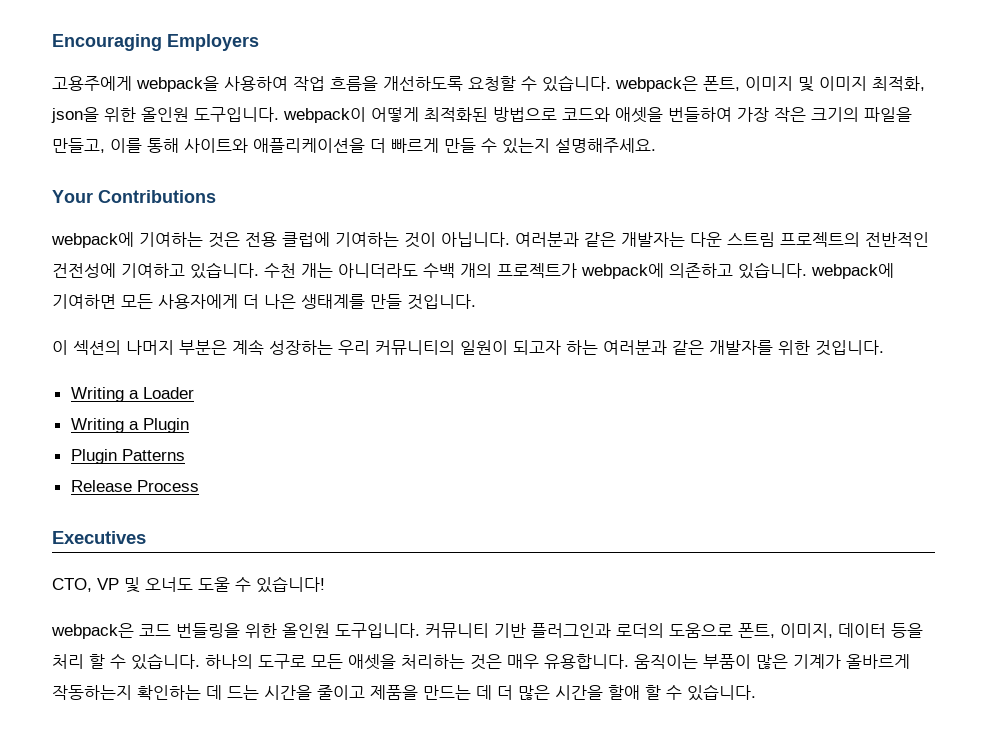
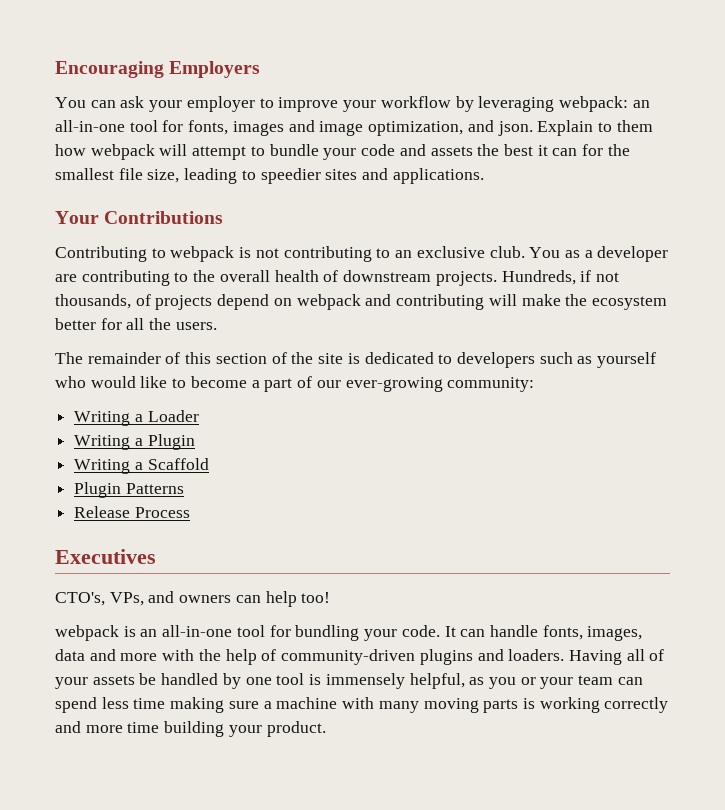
- 고용주에게 webpack을 사용하여 작업 흐름을 개선하도록 요청할 수 있습니다. webpack은 폰트, 이미지 및 이미지 최적화, json을 위한 올인원 도구입니다. webpack이 어떻게 최적화된 방법으로 코드와 애셋을 번들하여 가장 작은 크기의 파일을 만들고, 이를 통해 사이트와 애플리케이션을 더 빠르게 만들 수 있는지 설명해주세요.
+ You can ask your employer to improve your workflow by leveraging webpack: an all-in-one tool for fonts, images and image optimization, and json. Explain to them how webpack will attempt to bundle your code and assets the best it can for the smallest file size, leading to speedier sites and applications.
  Your Contributions
- webpack에 기여하는 것은 전용 클럽에 기여하는 것이 아닙니다. 여러분과 같은 개발자는 다운 스트림 프로젝트의 전반적인 건전성에 기여하고 있습니다. 수천 개는 아니더라도 수백 개의 프로젝트가 webpack에 의존하고 있습니다. webpack에 기여하면 모든 사용자에게 더 나은 생태계를 만들 것입니다.
- 이 섹션의 나머지 부분은 계속 성장하는 우리 커뮤니티의 일원이 되고자 하는 여러분과 같은 개발자를 위한 것입니다.
+ Contributing to webpack is not contributing to an exclusive club. You as a developer are contributing to the overall health of downstream projects. Hundreds, if not thousands, of projects depend on webpack and contributing will make the ecosystem better for all the users.
+ The remainder of this section of the site is dedicated to developers such as yourself who would like to become a part of our ever-growing community:
+ Writing a Scaffold
- CTO, VP 및 오너도 도울 수 있습니다!
- webpack은 코드 번들링을 위한 올인원 도구입니다. 커뮤니티 기반 플러그인과 로더의 도움으로 폰트, 이미지, 데이터 등을 처리 할 수 있습니다. 하나의 도구로 모든 애셋을 처리하는 것은 매우 유용합니다. 움직이는 부품이 많은 기계가 올바르게 작동하는지 확인하는 데 드는 시간을 줄이고 제품을 만드는 데 더 많은 시간을 할애 할 수 있습니다.
+ CTO's, VPs, and owners can help too!
+ webpack is an all-in-one tool for bundling your code. It can handle fonts, images, data and more with the help of community-driven plugins and loaders. Having all of your assets be handled by one tool is immensely helpful, as you or your team can spend less time making sure a machine with many moving parts is working correctly and more time building your product.

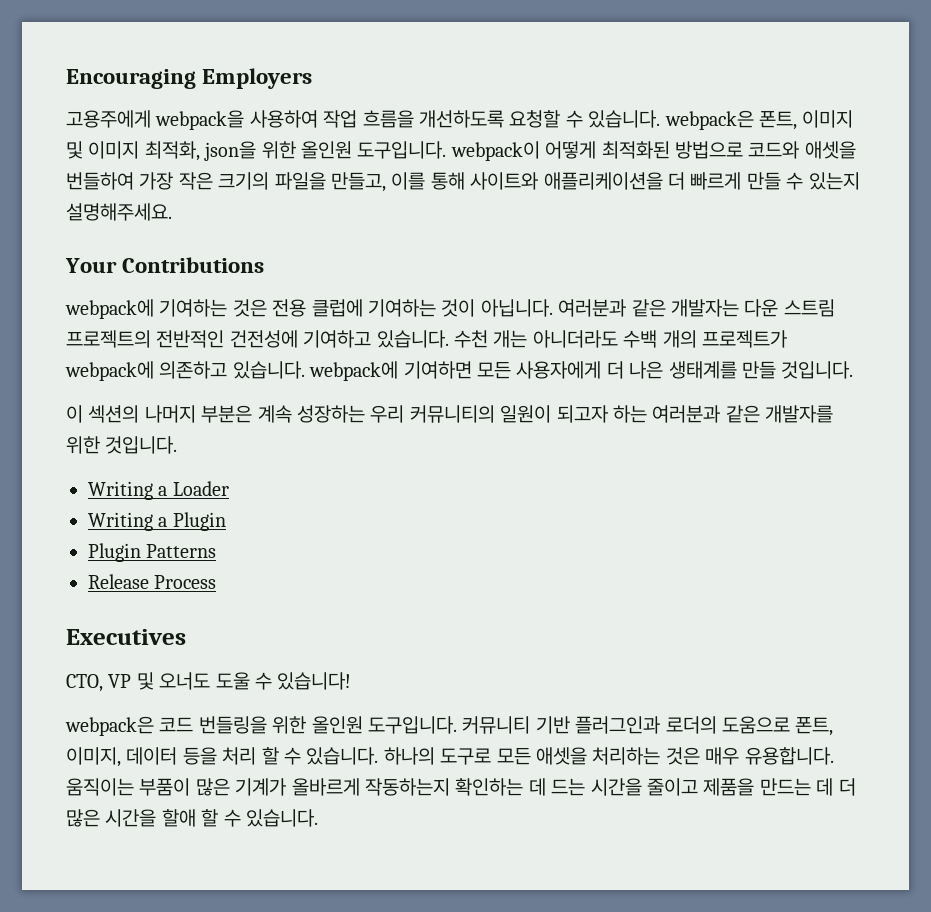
- You can ask your employer to improve your workflow by leveraging webpack: an all-in-one tool for fonts, images and image optimization, and json. Explain to them how webpack will attempt to bundle your code and assets the best it can for the smallest file size, leading to speedier sites and applications.
+ 고용주에게 webpack을 사용하여 작업 흐름을 개선하도록 요청할 수 있습니다. webpack은 폰트, 이미지 및 이미지 최적화, json을 위한 올인원 도구입니다. webpack이 어떻게 최적화된 방법으로 코드와 애셋을 번들하여 가장 작은 크기의 파일을 만들고, 이를 통해 사이트와 애플리케이션을 더 빠르게 만들 수 있는지 설명해주세요.
  Your Contributions
- Contributing to webpack is not contributing to an exclusive club. You as a developer are contributing to the overall health of downstream projects. Hundreds, if not thousands, of projects depend on webpack and contributing will make the ecosystem better for all the users.
- The remainder of this section of the site is dedicated to developers such as yourself who would like to become a part of our ever-growing community:
+ webpack에 기여하는 것은 전용 클럽에 기여하는 것이 아닙니다. 여러분과 같은 개발자는 다운 스트림 프로젝트의 전반적인 건전성에 기여하고 있습니다. 수천 개는 아니더라도 수백 개의 프로젝트가 webpack에 의존하고 있습니다. webpack에 기여하면 모든 사용자에게 더 나은 생태계를 만들 것입니다.
+ 이 섹션의 나머지 부분은 계속 성장하는 우리 커뮤니티의 일원이 되고자 하는 여러분과 같은 개발자를 위한 것입니다.
- Writing a Scaffold
- CTO's, VPs, and owners can help too!
- webpack is an all-in-one tool for bundling your code. It can handle fonts, images, data and more with the help of community-driven plugins and loaders. Having all of your assets be handled by one tool is immensely helpful, as you or your team can spend less time making sure a machine with many moving parts is working correctly and more time building your product.
+ CTO, VP 및 오너도 도울 수 있습니다!
+ webpack은 코드 번들링을 위한 올인원 도구입니다. 커뮤니티 기반 플러그인과 로더의 도움으로 폰트, 이미지, 데이터 등을 처리 할 수 있습니다. 하나의 도구로 모든 애셋을 처리하는 것은 매우 유용합니다. 움직이는 부품이 많은 기계가 올바르게 작동하는지 확인하는 데 드는 시간을 줄이고 제품을 만드는 데 더 많은 시간을 할애 할 수 있습니다.

